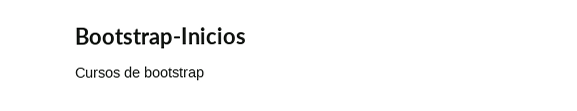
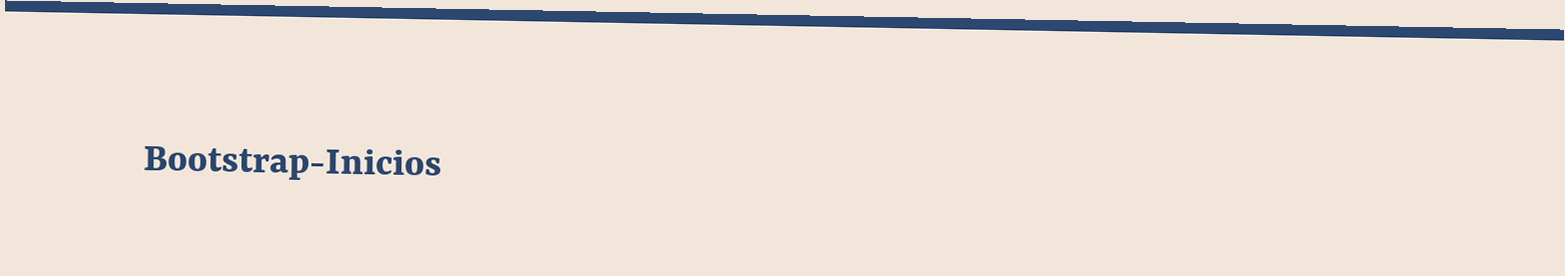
- Cursos de bootstrap

